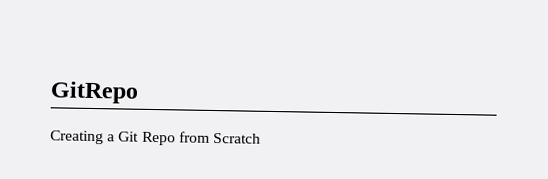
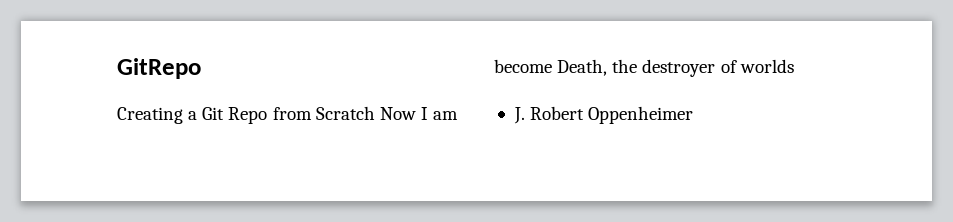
- Creating a Git Repo from Scratch
+ Creating a Git Repo from Scratch Now I am become Death, the destroyer of worlds
+ J. Robert Oppenheimer

